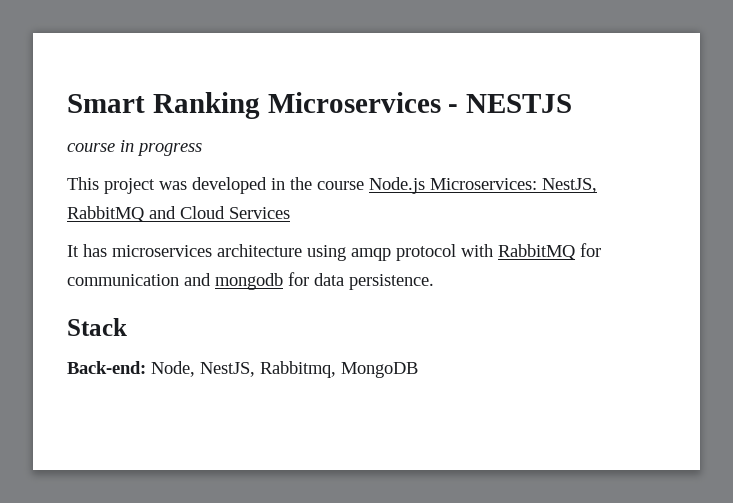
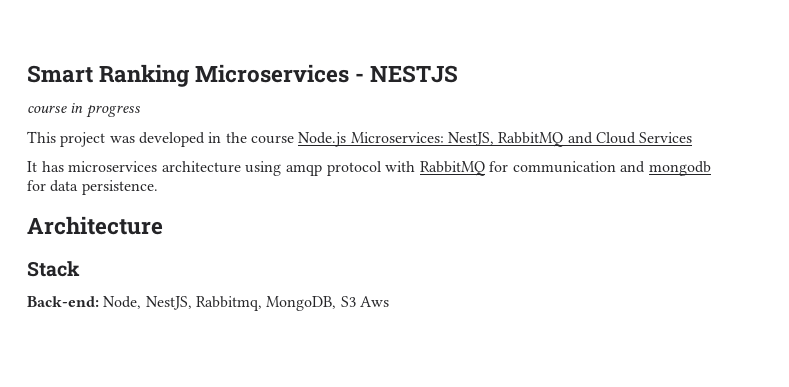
+ Architecture
- Back-end: Node, NestJS, Rabbitmq, MongoDB
+ Back-end: Node, NestJS, Rabbitmq, MongoDB, S3 Aws

